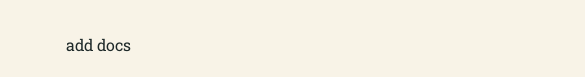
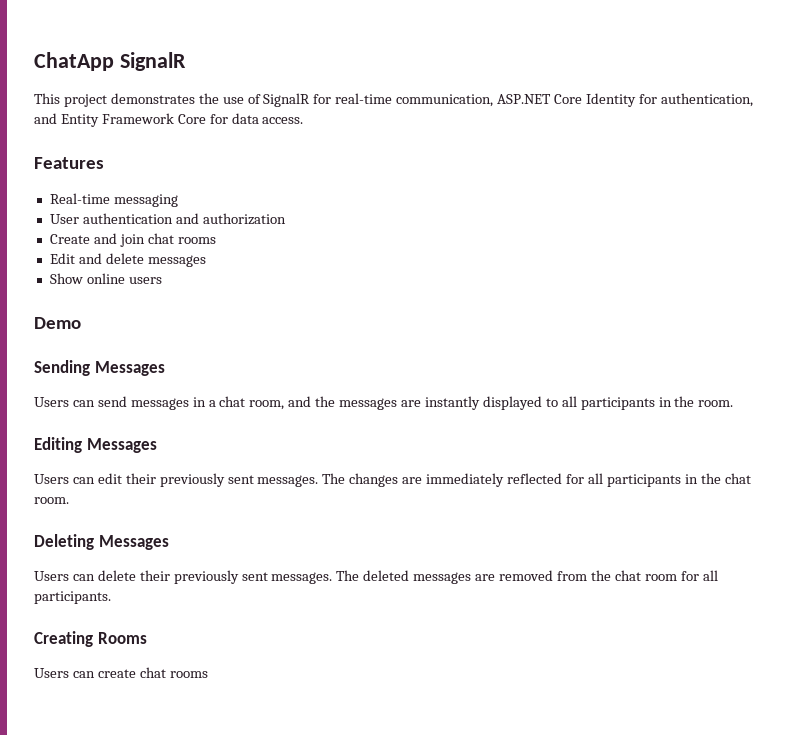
- add docs
+ ChatApp SignalR
+ This project demonstrates the use of SignalR for real-time communication, ASP.NET Core Identity for authentication, and Entity Framework Core for data access.
+ Features
+ Real-time messaging
+ User authentication and authorization
+ Create and join chat rooms
+ Edit and delete messages
+ Show online users
+ Demo
+ Sending Messages
+ Users can send messages in a chat room, and the messages are instantly displayed to all participants in the room.
+ Editing Messages
+ Users can edit their previously sent messages. The changes are immediately reflected for all participants in the chat room.
+ Deleting Messages
+ Users can delete their previously sent messages. The deleted messages are removed from the chat room for all participants.
+ Creating Rooms
+ Users can create chat rooms

